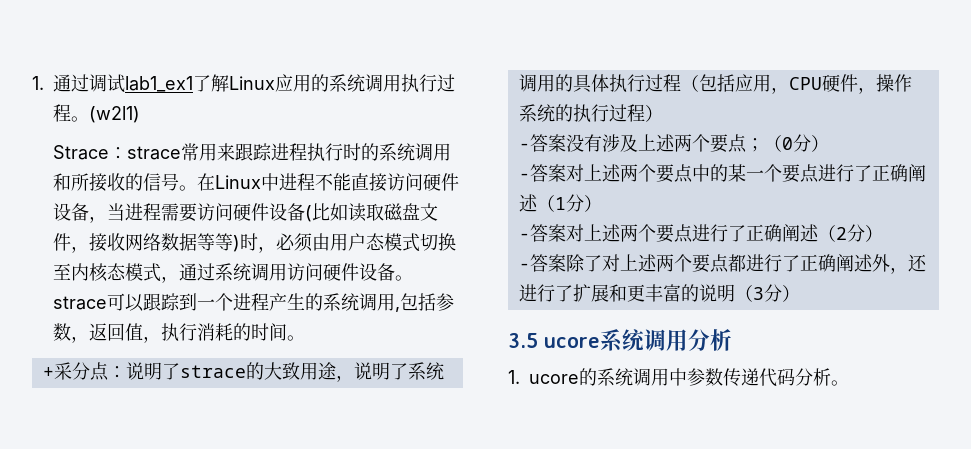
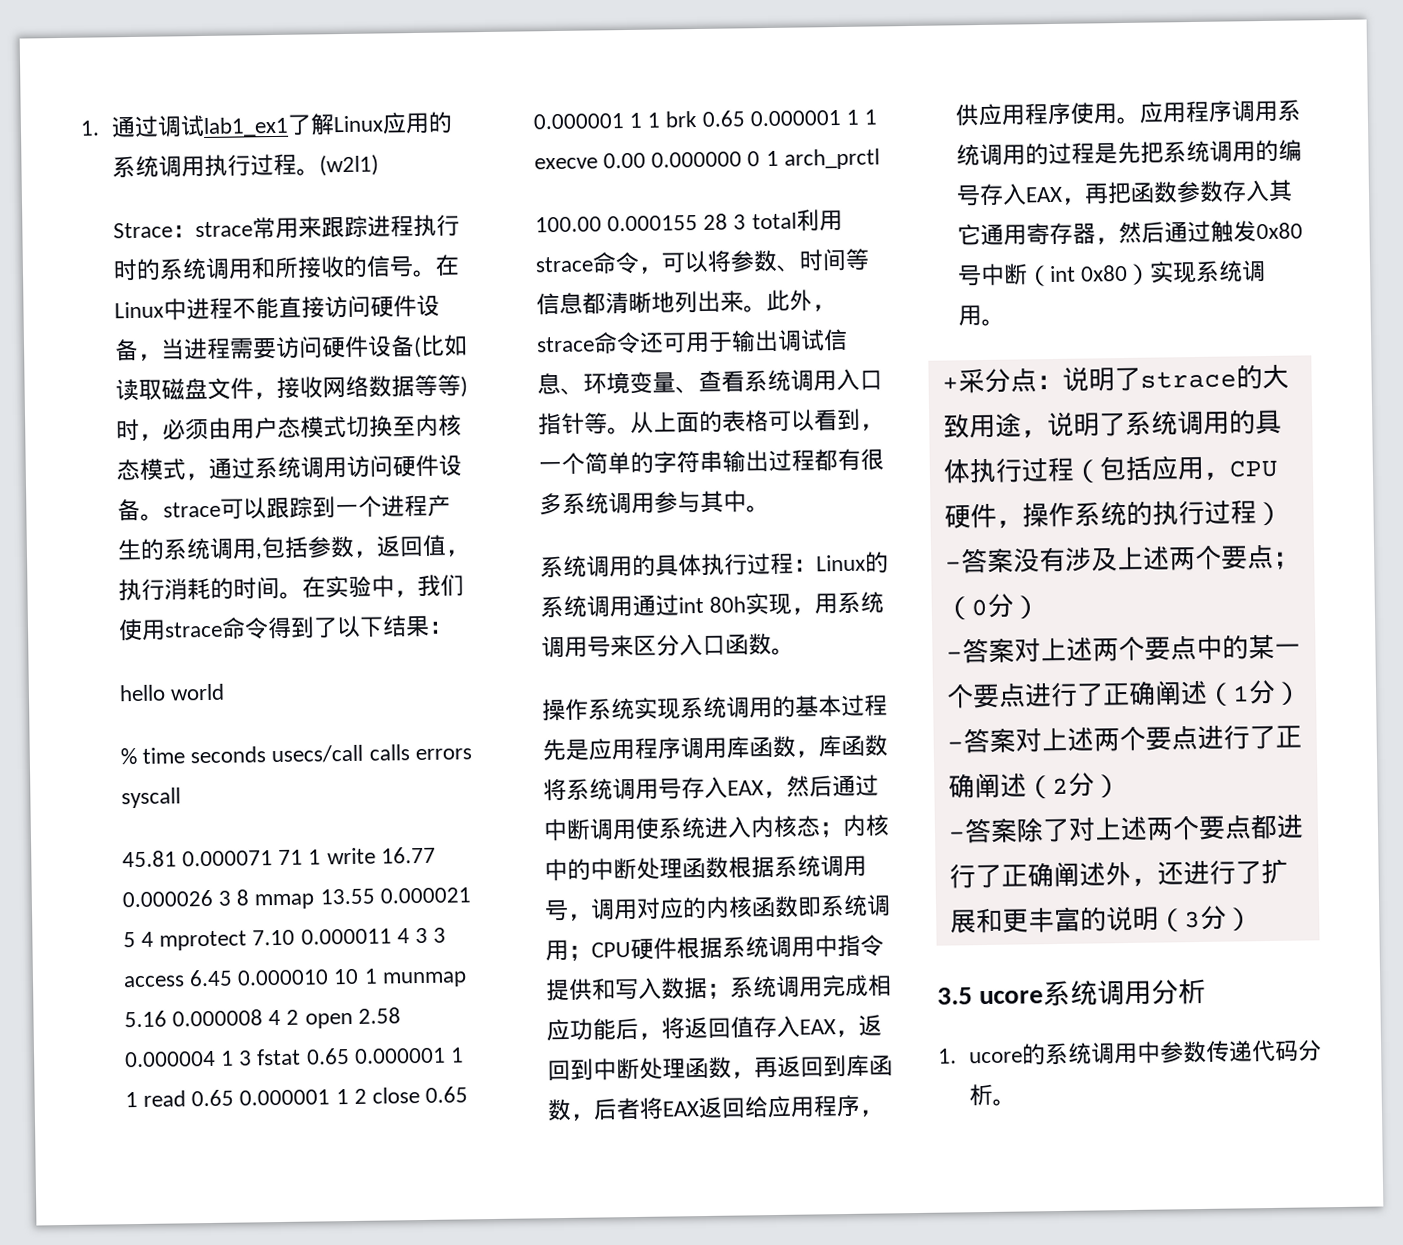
+ 在实验中，我们使用strace命令得到了以下结果：
+ hello world
+ % time seconds usecs/call calls errors syscall
+ 45.81 0.000071 71 1 write 16.77 0.000026 3 8 mmap 13.55 0.000021 5 4 mprotect 7.10 0.000011 4 3 3 access 6.45 0.000010 10 1 munmap 5.16 0.000008 4 2 open 2.58 0.000004 1 3 fstat 0.65 0.000001 1 1 read 0.65 0.000001 1 2 close 0.65 0.000001 1 1 brk 0.65 0.000001 1 1 execve 0.00 0.000000 0 1 arch_prctl
+ 100.00 0.000155 28 3 total利用strace命令，可以将参数、时间等信息都清晰地列出来。此外，strace命令还可用于输出调试信息、环境变量、查看系统调用入口指针等。从上面的表格可以看到，一个简单的字符串输出过程都有很多系统调用参与其中。
+ 系统调用的具体执行过程：Linux的系统调用通过int 80h实现，用系统调用号来区分入口函数。
+ 操作系统实现系统调用的基本过程先是应用程序调用库函数，库函数将系统调用号存入EAX，然后通过中断调用使系统进入内核态；内核中的中断处理函数根据系统调用号，调用对应的内核函数即系统调用；CPU硬件根据系统调用中指令提供和写入数据；系统调用完成相应功能后，将返回值存入EAX，返回到中断处理函数，再返回到库函数，后者将EAX返回给应用程序，供应用程序使用。应用程序调用系统调用的过程是先把系统调用的编号存入EAX，再把函数参数存入其它通用寄存器，然后通过触发0x80号中断（int 0x80）实现系统调用。

